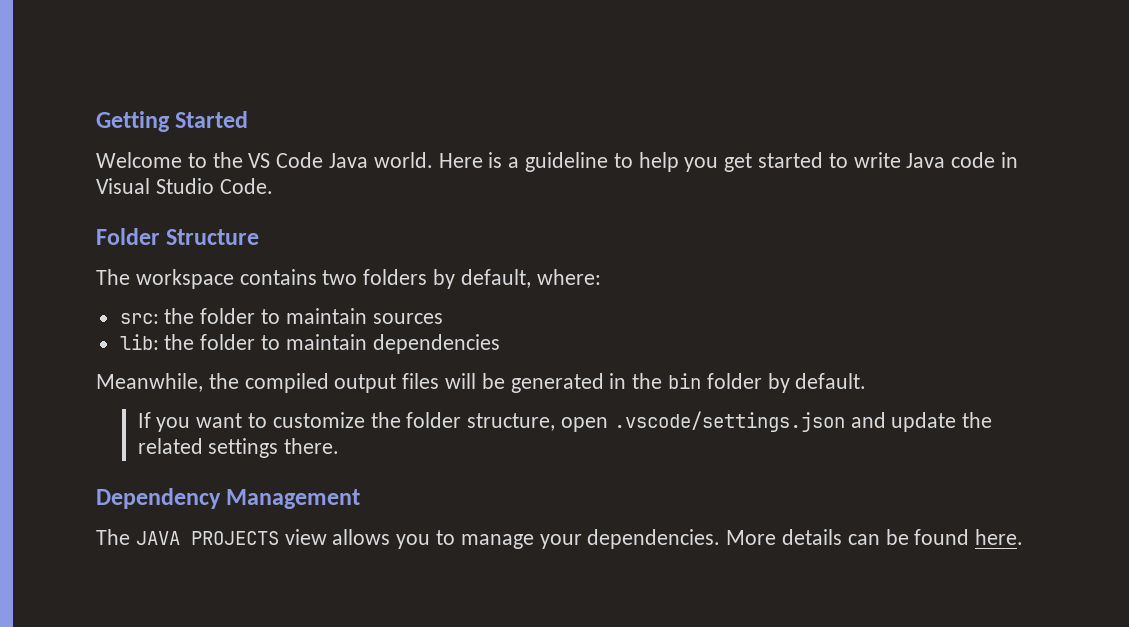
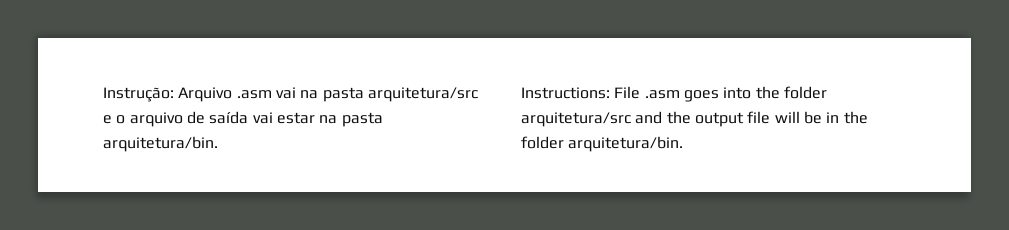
- Getting Started
- Welcome to the VS Code Java world. Here is a guideline to help you get started to write Java code in Visual Studio Code.
- Folder Structure
- The workspace contains two folders by default, where:
- src: the folder to maintain sources
- lib: the folder to maintain dependencies
- Meanwhile, the compiled output files will be generated in the bin folder by default.
- If you want to customize the folder structure, open .vscode/settings.json and update the related settings there.
- Dependency Management
- The JAVA PROJECTS view allows you to manage your dependencies. More details can be found here.
+ Instrução: Arquivo .asm vai na pasta arquitetura/src e o arquivo de saída vai estar na pasta arquitetura/bin.
+ Instructions: File .asm goes into the folder arquitetura/src and the output file will be in the folder arquitetura/bin.

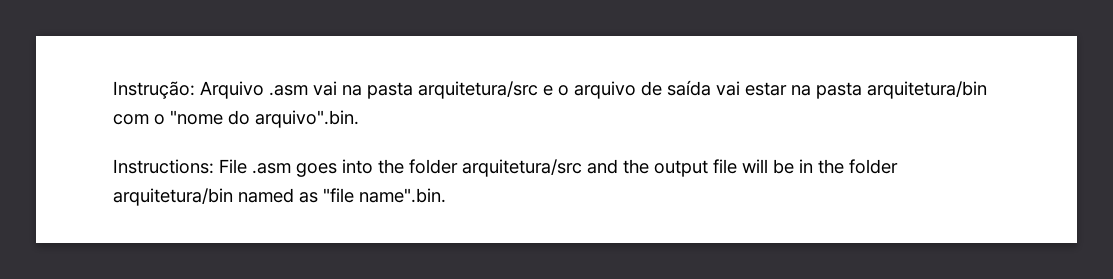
- Instrução: Arquivo .asm vai na pasta arquitetura/src e o arquivo de saída vai estar na pasta arquitetura/bin.
+ Instrução: Arquivo .asm vai na pasta arquitetura/src e o arquivo de saída vai estar na pasta arquitetura/bin com o "nome do arquivo".bin.
- Instructions: File .asm goes into the folder arquitetura/src and the output file will be in the folder arquitetura/bin.
+ Instructions: File .asm goes into the folder arquitetura/src and the output file will be in the folder arquitetura/bin named as "file name".bin.

